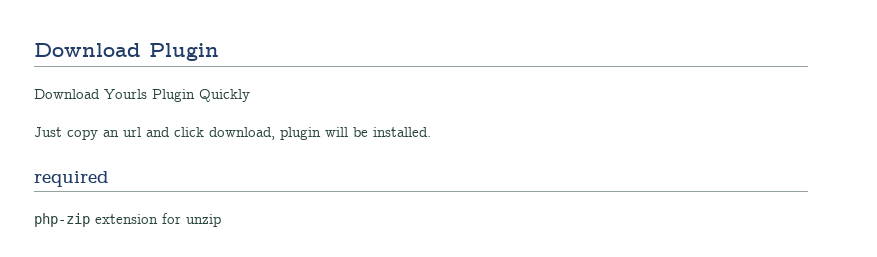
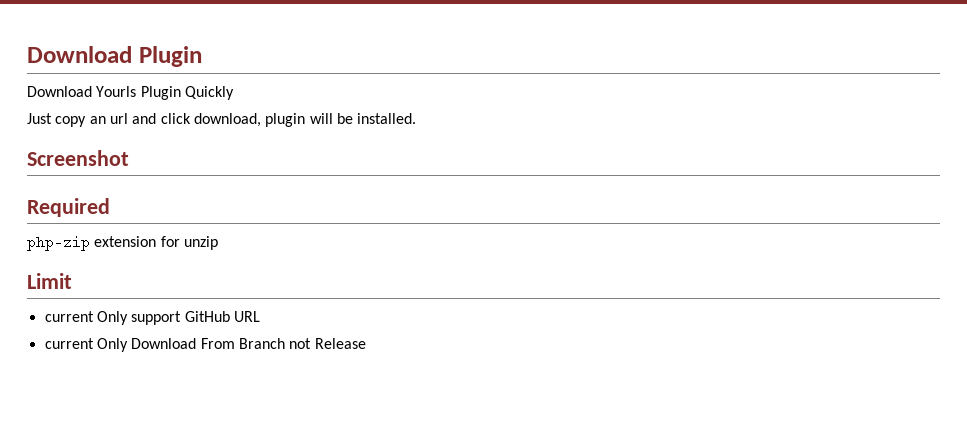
- required
+ Screenshot
+ Required
+ Limit
+ current Only support GitHub URL
+ current Only Download From Branch not Release

